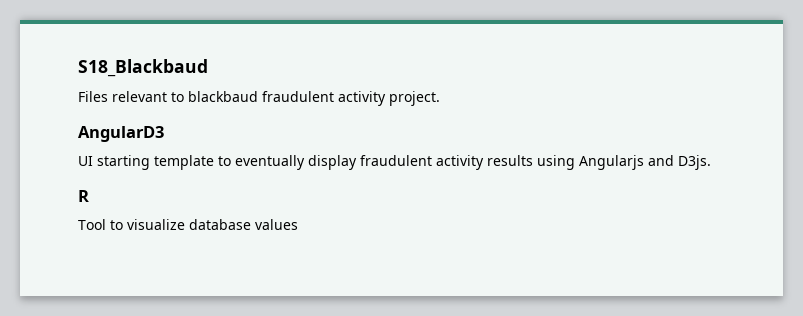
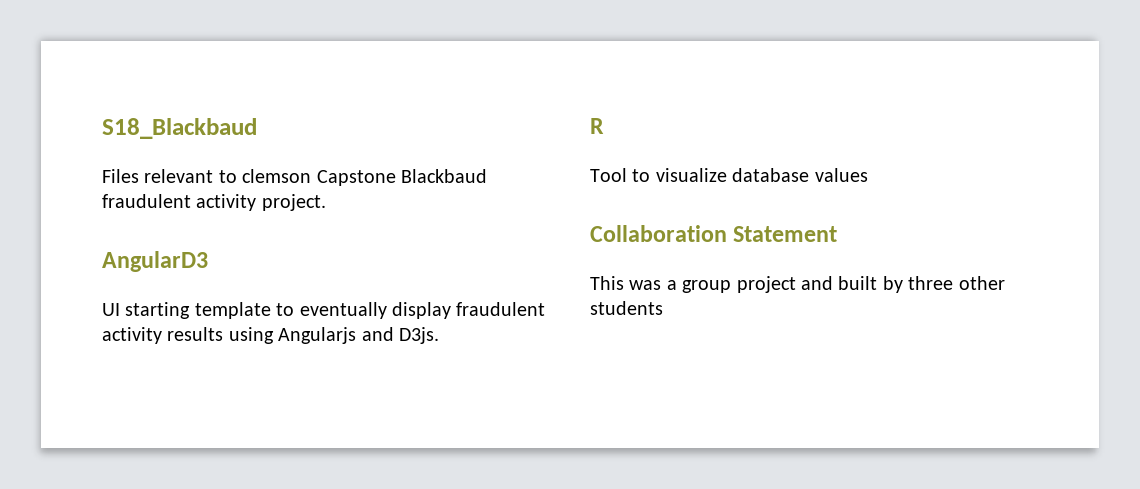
- Files relevant to blackbaud fraudulent activity project.
+ Files relevant to clemson Capstone Blackbaud fraudulent activity project.
+ Collaboration Statement
+ This was a group project and built by three other students

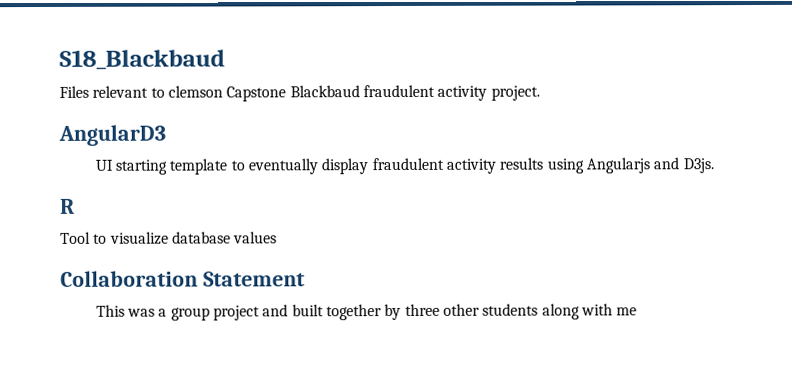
- This was a group project and built by three other students
+ This was a group project and built together by three other students along with me

